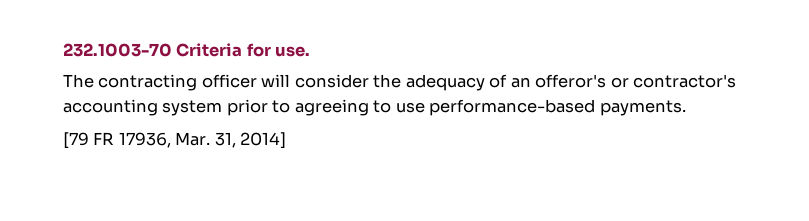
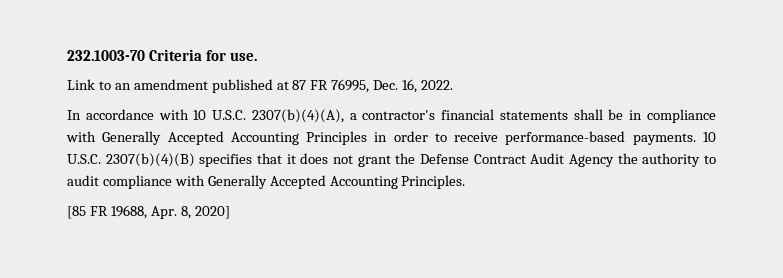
- The contracting officer will consider the adequacy of an offeror's or contractor's accounting system prior to agreeing to use performance-based payments.
- [79 FR 17936, Mar. 31, 2014]
+ Link to an amendment published at 87 FR 76995, Dec. 16, 2022.
+ In accordance with 10 U.S.C. 2307(b)(4)(A), a contractor's financial statements shall be in compliance with Generally Accepted Accounting Principles in order to receive performance-based payments. 10 U.S.C. 2307(b)(4)(B) specifies that it does not grant the Defense Contract Audit Agency the authority to audit compliance with Generally Accepted Accounting Principles.
+ [85 FR 19688, Apr. 8, 2020]

